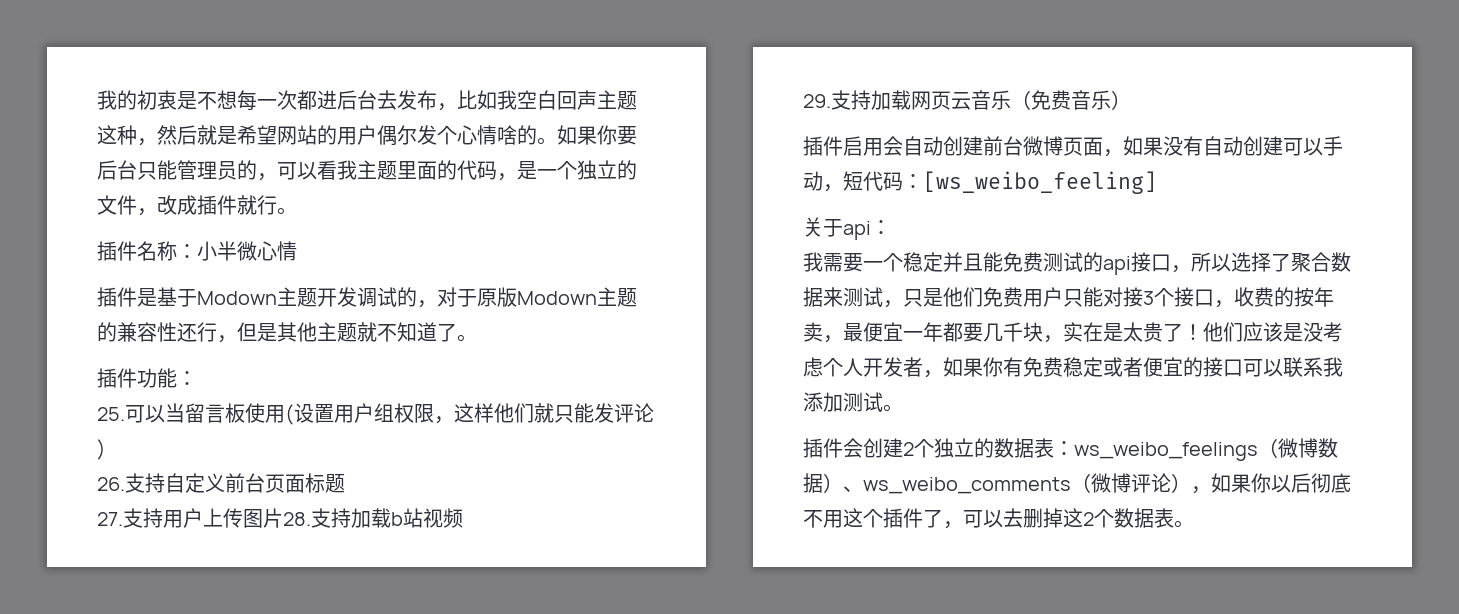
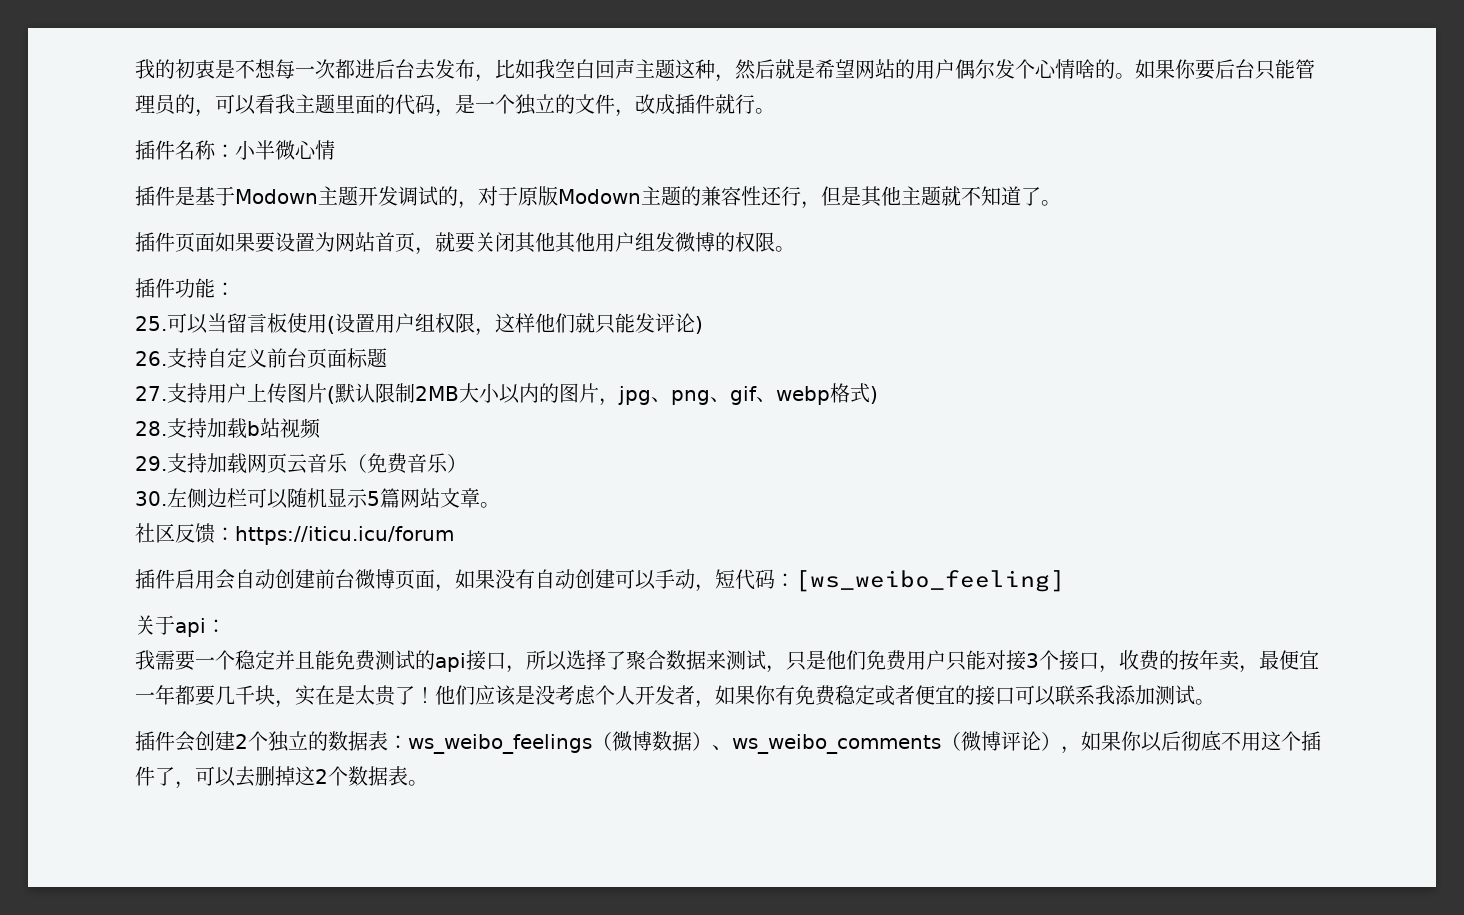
+ 插件页面如果要设置为网站首页，就要关闭其他其他用户组发微博的权限。
- 27.支持用户上传图片28.支持加载b站视频
+ 27.支持用户上传图片(默认限制2MB大小以内的图片，jpg、png、gif、webp格式)
+ 28.支持加载b站视频
+ 30.左侧边栏可以随机显示5篇网站文章。
+ 社区反馈：https://iticu.icu/forum

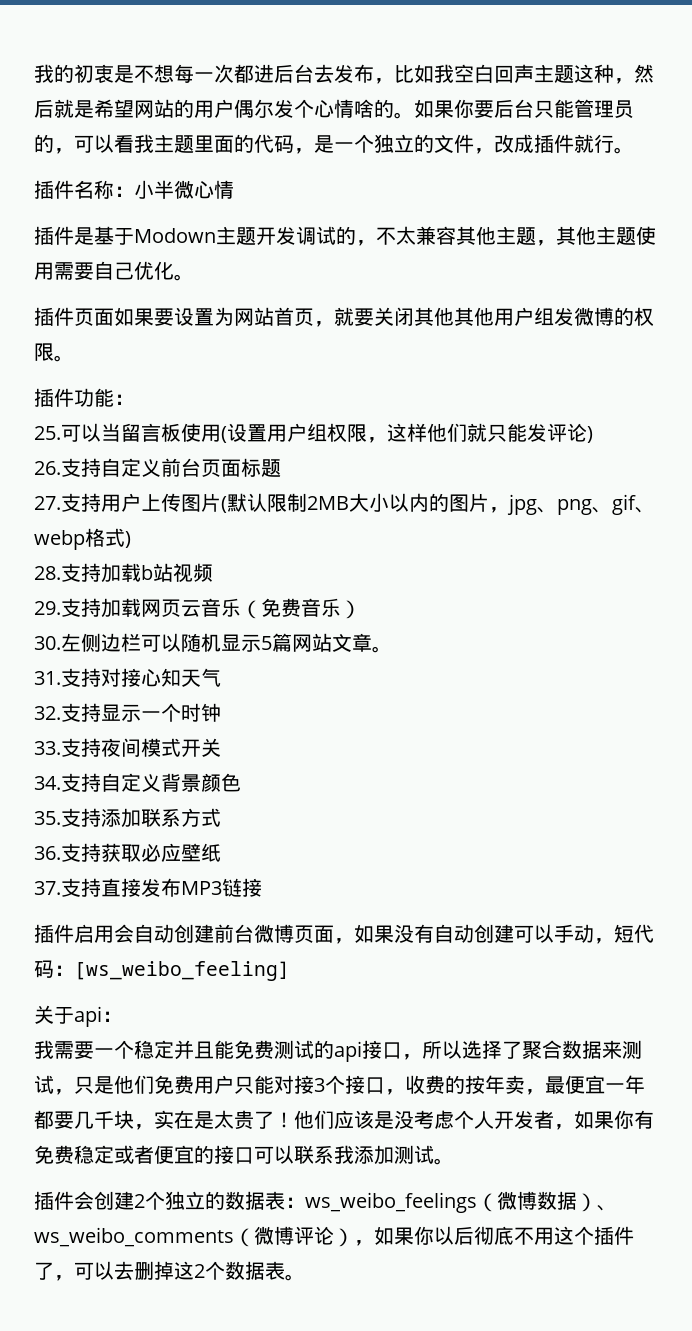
- 插件是基于Modown主题开发调试的，对于原版Modown主题的兼容性还行，但是其他主题就不知道了。
+ 插件是基于Modown主题开发调试的，不太兼容其他主题，其他主题使用需要自己优化。
- 社区反馈：https://iticu.icu/forum
+ 31.支持对接心知天气
+ 32.支持显示一个时钟
+ 33.支持夜间模式开关
+ 34.支持自定义背景颜色
+ 35.支持添加联系方式
+ 36.支持获取必应壁纸
+ 37.支持直接发布MP3链接

